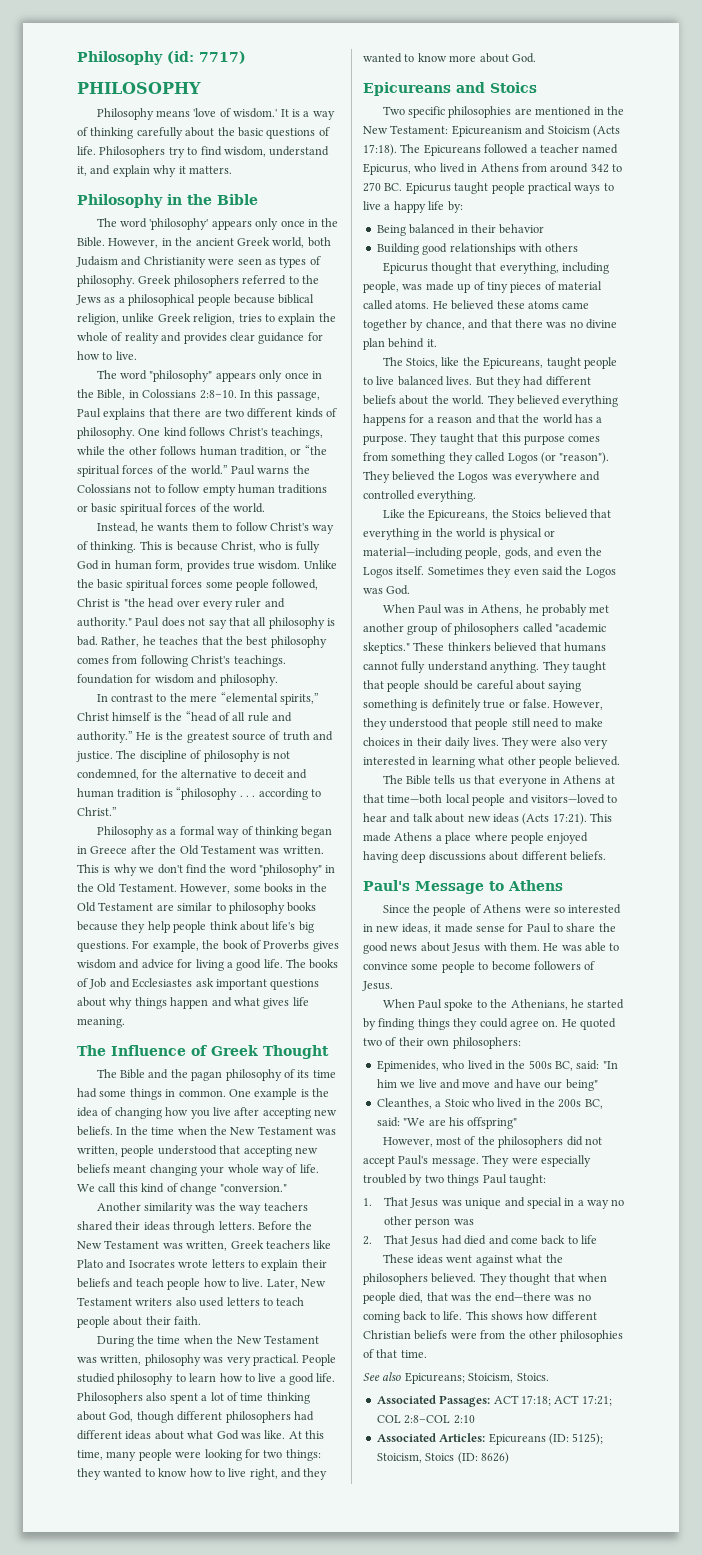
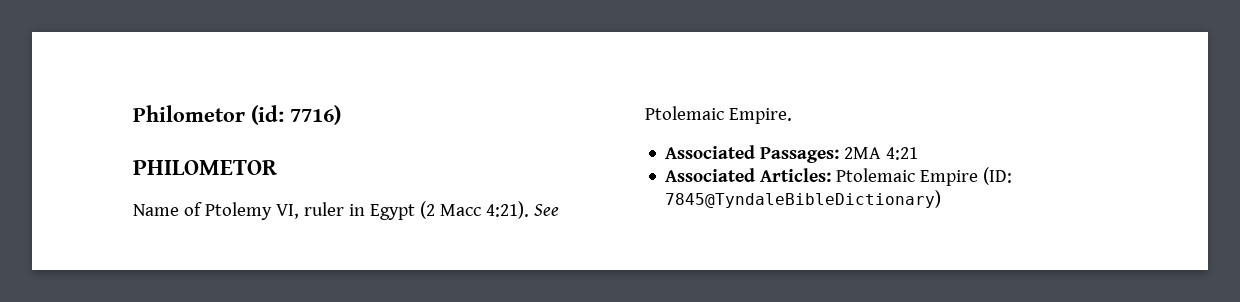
- Philosophy (id: 7717)
- PHILOSOPHY
- Philosophy means 'love of wisdom.' It is a way of thinking carefully about the basic questions of life. Philosophers try to find wisdom, understand it, and explain why it matters.
- Philosophy in the Bible
- The word 'philosophy' appears only once in the Bible. However, in the ancient Greek world, both Judaism and Christianity were seen as types of philosophy. Greek philosophers referred to the Jews as a philosophical people because biblical religion, unlike Greek religion, tries to explain the whole of reality and provides clear guidance for how to live.
- The word "philosophy" appears only once in the Bible, in Colossians 2:8–10. In this passage, Paul explains that there are two different kinds of philosophy. One kind follows Christ's teachings, while the other follows human tradition, or “the spiritual forces of the world.” Paul warns the Colossians not to follow empty human traditions or basic spiritual forces of the world.
- Instead, he wants them to follow Christ's way of thinking. This is because Christ, who is fully God in human form, provides true wisdom. Unlike the basic spiritual forces some people followed, Christ is "the head over every ruler and authority." Paul does not say that all philosophy is bad. Rather, he teaches that the best philosophy comes from following Christ's teachings. foundation for wisdom and philosophy.
- In contrast to the mere “elemental spirits,” Christ himself is the “head of all rule and authority.” He is the greatest source of truth and justice. The discipline of philosophy is not condemned, for the alternative to deceit and human tradition is “philosophy . . . according to Christ.”
- Philosophy as a formal way of thinking began in Greece after the Old Testament was written. This is why we don't find the word "philosophy" in the Old Testament. However, some books in the Old Testament are similar to philosophy books because they help people think about life's big questions. For example, the book of Proverbs gives wisdom and advice for living a good life. The books of Job and Ecclesiastes ask important questions about why things happen and what gives life meaning.
- The Influence of Greek Thought
- The Bible and the pagan philosophy of its time had some things in common. One example is the idea of changing how you live after accepting new beliefs. In the time when the New Testament was written, people understood that accepting new beliefs meant changing your whole way of life. We call this kind of change "conversion."
- Another similarity was the way teachers shared their ideas through letters. Before the New Testament was written, Greek teachers like Plato and Isocrates wrote letters to explain their beliefs and teach people how to live. Later, New Testament writers also used letters to teach people about their faith.
- During the time when the New Testament was written, philosophy was very practical. People studied philosophy to learn how to live a good life. Philosophers also spent a lot of time thinking about God, though different philosophers had different ideas about what God was like. At this time, many people were looking for two things: they wanted to know how to live right, and they wanted to know more about God.
- Epicureans and Stoics
- Two specific philosophies are mentioned in the New Testament: Epicureanism and Stoicism (Acts 17:18). The Epicureans followed a teacher named Epicurus, who lived in Athens from around 342 to 270 BC. Epicurus taught people practical ways to live a happy life by:
- Being balanced in their behavior
- Building good relationships with others
- Epicurus thought that everything, including people, was made up of tiny pieces of material called atoms. He believed these atoms came together by chance, and that there was no divine plan behind it.
- The Stoics, like the Epicureans, taught people to live balanced lives. But they had different beliefs about the world. They believed everything happens for a reason and that the world has a purpose. They taught that this purpose comes from something they called Logos (or "reason"). They believed the Logos was everywhere and controlled everything.
- Like the Epicureans, the Stoics believed that everything in the world is physical or material—including people, gods, and even the Logos itself. Sometimes they even said the Logos was God.
- When Paul was in Athens, he probably met another group of philosophers called "academic skeptics." These thinkers believed that humans cannot fully understand anything. They taught that people should be careful about saying something is definitely true or false. However, they understood that people still need to make choices in their daily lives. They were also very interested in learning what other people believed.
- The Bible tells us that everyone in Athens at that time—both local people and visitors—loved to hear and talk about new ideas (Acts 17:21). This made Athens a place where people enjoyed having deep discussions about different beliefs.
- Paul's Message to Athens
- Since the people of Athens were so interested in new ideas, it made sense for Paul to share the good news about Jesus with them. He was able to convince some people to become followers of Jesus.
- When Paul spoke to the Athenians, he started by finding things they could agree on. He quoted two of their own philosophers:
- Epimenides, who lived in the 500s BC, said: "In him we live and move and have our being"
- Cleanthes, a Stoic who lived in the 200s BC, said: "We are his offspring"
- However, most of the philosophers did not accept Paul's message. They were especially troubled by two things Paul taught:
- 1. That Jesus was unique and special in a way no other person was
- 2. That Jesus had died and come back to life
- These ideas went against what the philosophers believed. They thought that when people died, that was the end—there was no coming back to life. This shows how different Christian beliefs were from the other philosophies of that time.
- See also Epicureans; Stoicism, Stoics.
- Associated Passages: ACT 17:18; ACT 17:21; COL 2:8–COL 2:10
- Associated Articles: Epicureans (ID: 5125); Stoicism, Stoics (ID: 8626)
+ Philometor (id: 7716)
+ PHILOMETOR
+ Name of Ptolemy VI, ruler in Egypt (2 Macc 4:21). See Ptolemaic Empire.
+ Associated Passages: 2MA 4:21
+ Associated Articles: Ptolemaic Empire (ID: 7845@TyndaleBibleDictionary)

